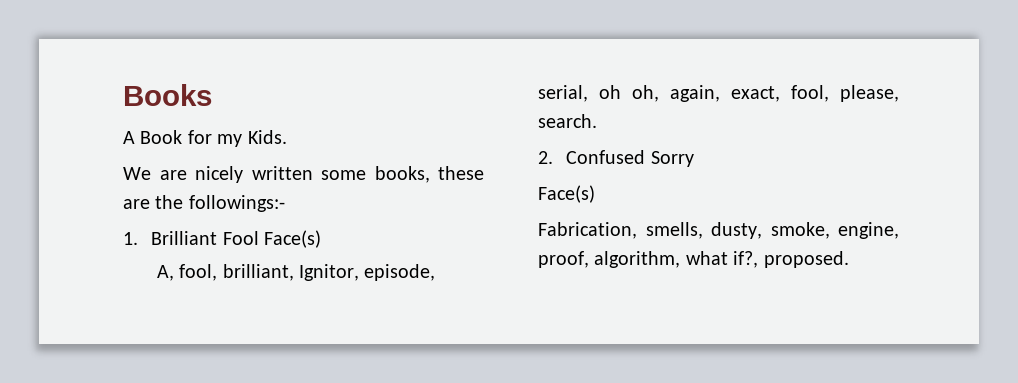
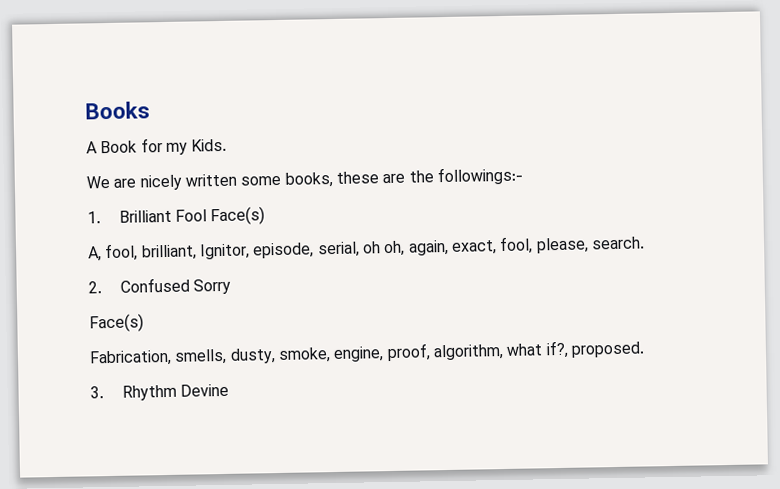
+ 3. Rhythm Devine

